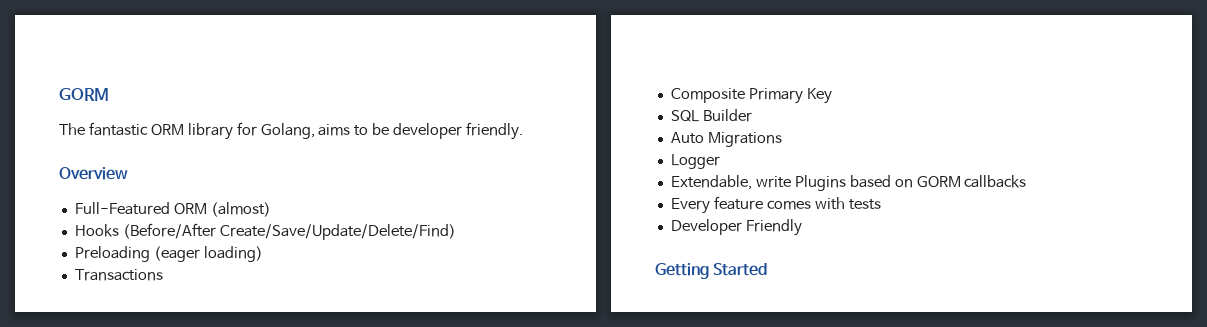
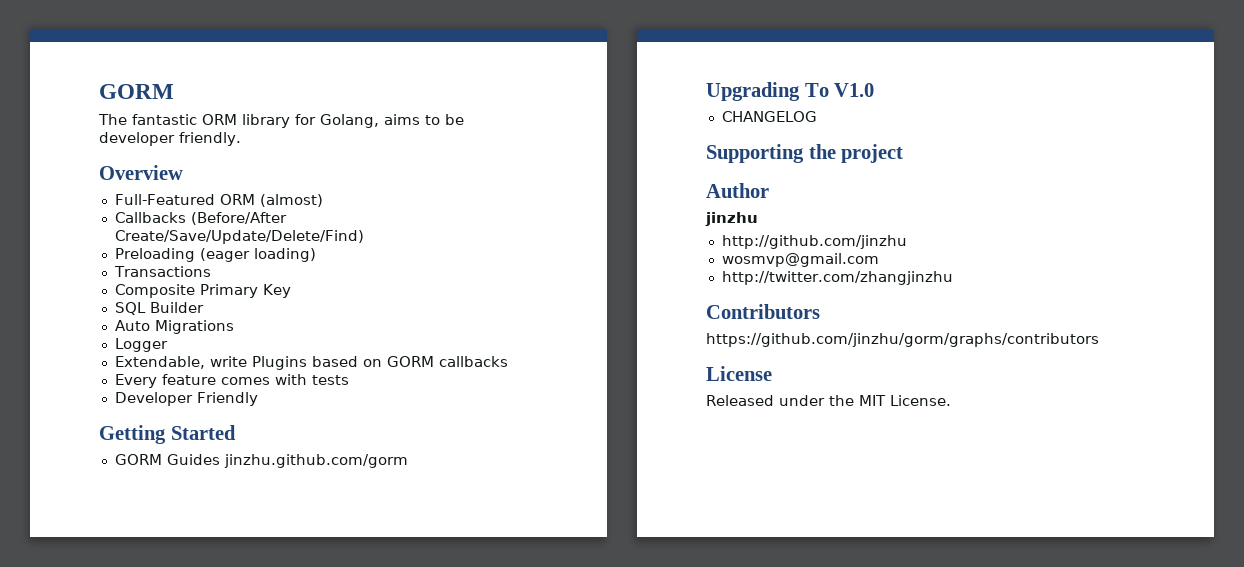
- Hooks (Before/After Create/Save/Update/Delete/Find)
+ Callbacks (Before/After Create/Save/Update/Delete/Find)
+ GORM Guides jinzhu.github.com/gorm
+ Upgrading To V1.0
+ CHANGELOG
+ Supporting the project
+ Author
+ jinzhu
+ http://github.com/jinzhu
+ wosmvp@gmail.com
+ http://twitter.com/zhangjinzhu
+ Contributors
+ https://github.com/jinzhu/gorm/graphs/contributors
+ License
+ Released under the MIT License.

